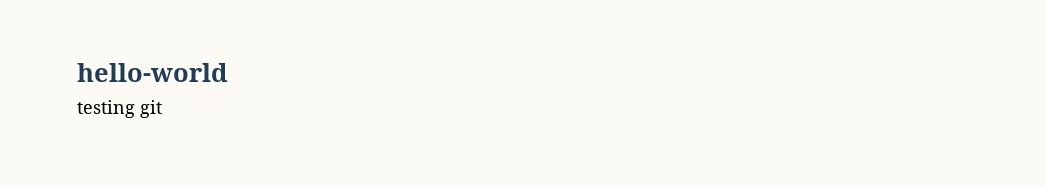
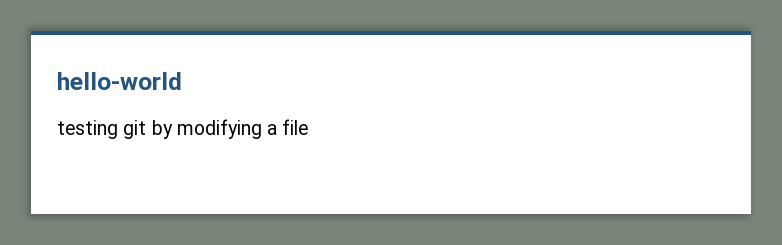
- testing git
+ testing git by modifying a file

